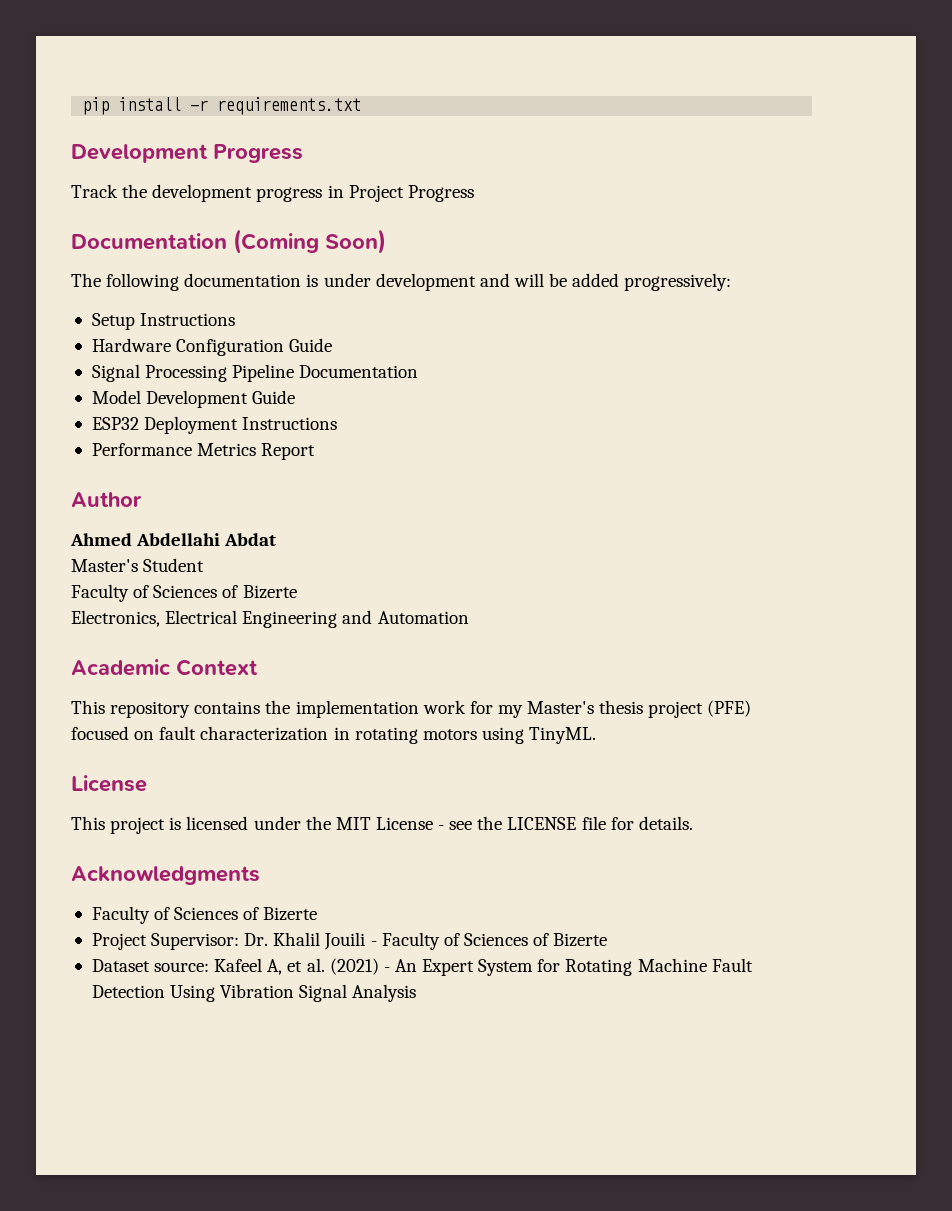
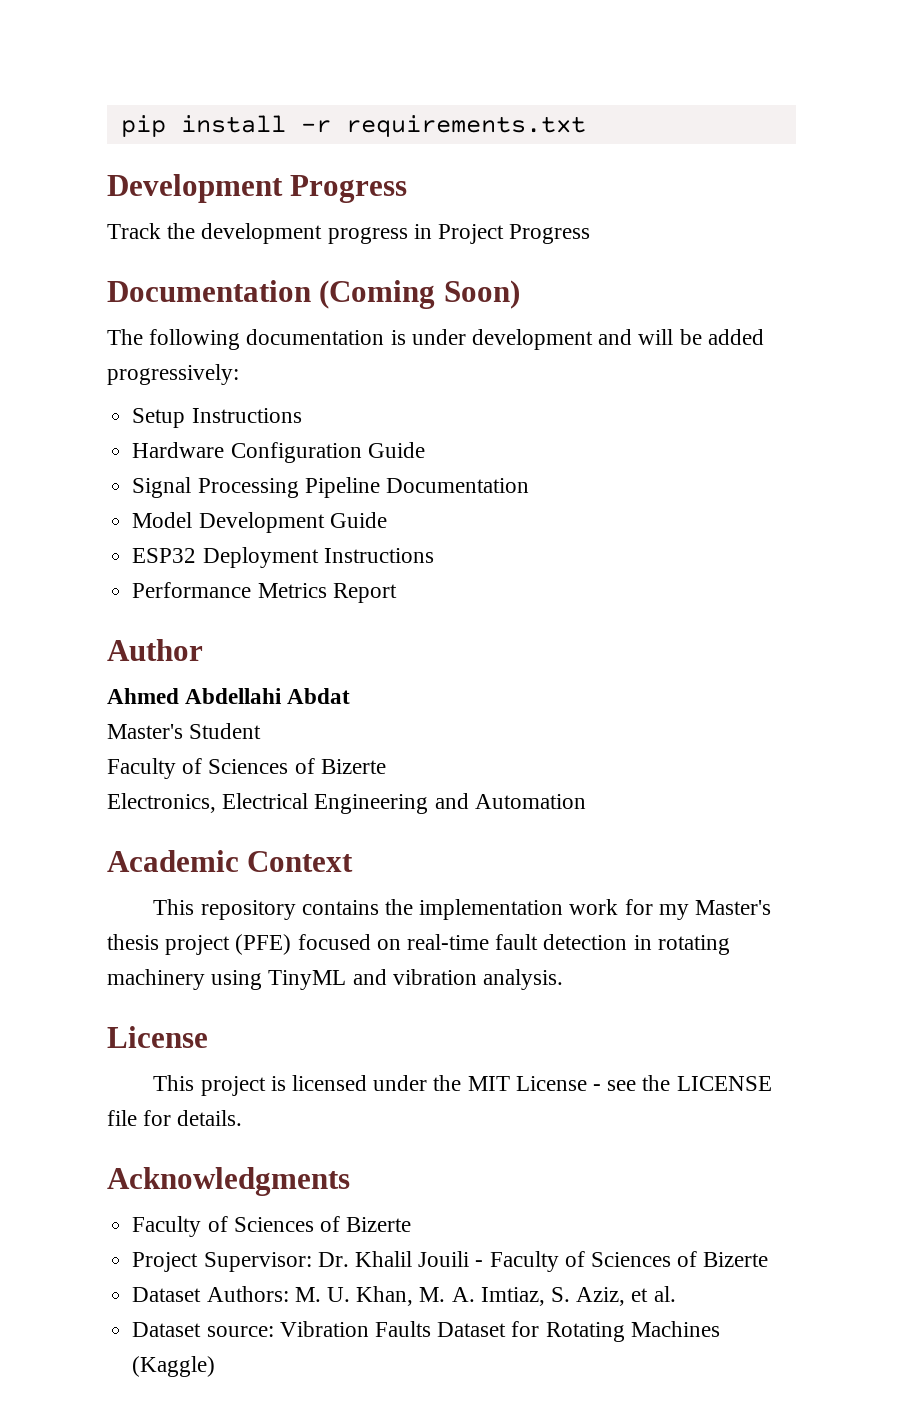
- This repository contains the implementation work for my Master's thesis project (PFE) focused on fault characterization in rotating motors using TinyML.
+ This repository contains the implementation work for my Master's thesis project (PFE) focused on real-time fault detection in rotating machinery using TinyML and vibration analysis.
- Dataset source: Kafeel A, et al. (2021) - An Expert System for Rotating Machine Fault Detection Using Vibration Signal Analysis
+ Dataset Authors: M. U. Khan, M. A. Imtiaz, S. Aziz, et al.
+ Dataset source: Vibration Faults Dataset for Rotating Machines (Kaggle)

